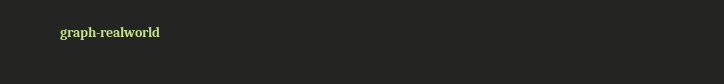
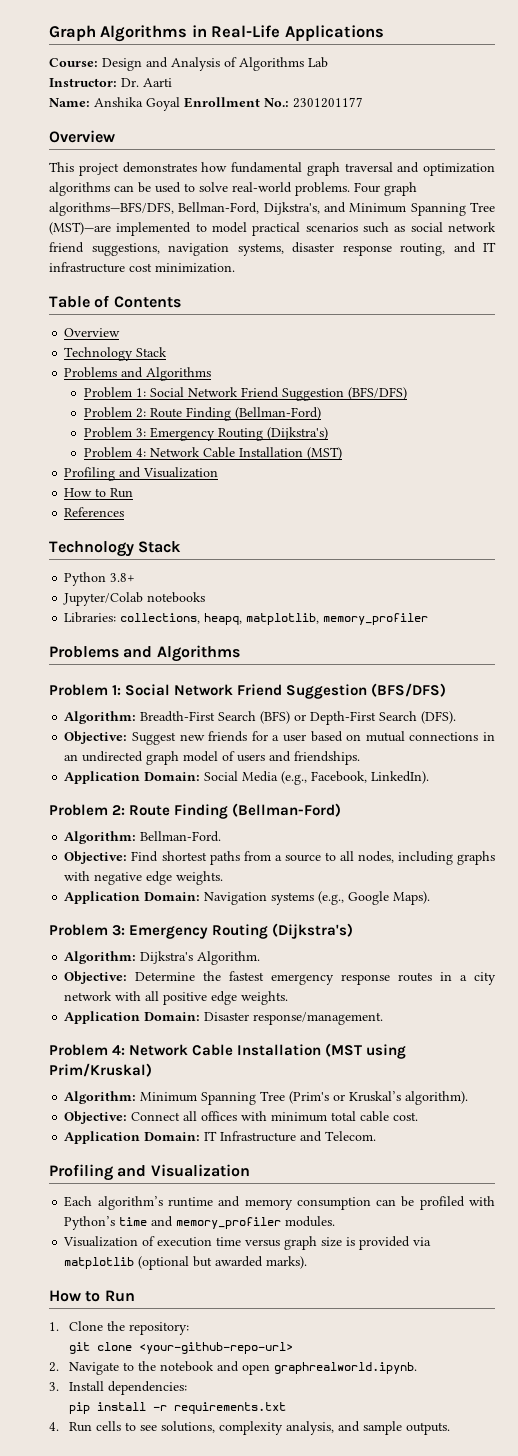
- graph-realworld
+ Graph Algorithms in Real-Life Applications
+ Course: Design and Analysis of Algorithms Lab
+ Instructor: Dr. Aarti
+ Name: Anshika Goyal Enrollment No.: 2301201177
+ Overview
+ This project demonstrates how fundamental graph traversal and optimization algorithms can be used to solve real-world problems. Four graph algorithms—BFS/DFS, Bellman-Ford, Dijkstra's, and Minimum Spanning Tree (MST)—are implemented to model practical scenarios such as social network friend suggestions, navigation systems, disaster response routing, and IT infrastructure cost minimization.
+ Table of Contents
+ Overview
+ Technology Stack
+ Problems and Algorithms
+ Problem 1: Social Network Friend Suggestion (BFS/DFS)
+ Problem 2: Route Finding (Bellman-Ford)
+ Problem 3: Emergency Routing (Dijkstra's)
+ Problem 4: Network Cable Installation (MST)
+ Profiling and Visualization
+ How to Run
+ References
+ Technology Stack
+ Python 3.8+
+ Jupyter/Colab notebooks
+ Libraries: collections, heapq, matplotlib, memory_profiler
+ Problems and Algorithms
+ Problem 1: Social Network Friend Suggestion (BFS/DFS)
+ Algorithm: Breadth-First Search (BFS) or Depth-First Search (DFS).
+ Objective: Suggest new friends for a user based on mutual connections in an undirected graph model of users and friendships.
+ Application Domain: Social Media (e.g., Facebook, LinkedIn).
+ Problem 2: Route Finding (Bellman-Ford)
+ Algorithm: Bellman-Ford.
+ Objective: Find shortest paths from a source to all nodes, including graphs with negative edge weights.
+ Application Domain: Navigation systems (e.g., Google Maps).
+ Problem 3: Emergency Routing (Dijkstra's)
+ Algorithm: Dijkstra's Algorithm.
+ Objective: Determine the fastest emergency response routes in a city network with all positive edge weights.
+ Application Domain: Disaster response/management.
+ Problem 4: Network Cable Installation (MST using Prim/Kruskal)
+ Algorithm: Minimum Spanning Tree (Prim's or Kruskal’s algorithm).
+ Objective: Connect all offices with minimum total cable cost.
+ Application Domain: IT Infrastructure and Telecom.
+ Profiling and Visualization
+ Each algorithm’s runtime and memory consumption can be profiled with Python’s time and memory_profiler modules.
+ Visualization of execution time versus graph size is provided via matplotlib (optional but awarded marks).
+ How to Run
+ 1. Clone the repository:
+ git clone <your-github-repo-url>
+ 2. Navigate to the notebook and open graphrealworld.ipynb.
+ 3. Install dependencies:
+ pip install -r requirements.txt
+ 4. Run cells to see solutions, complexity analysis, and sample outputs.

